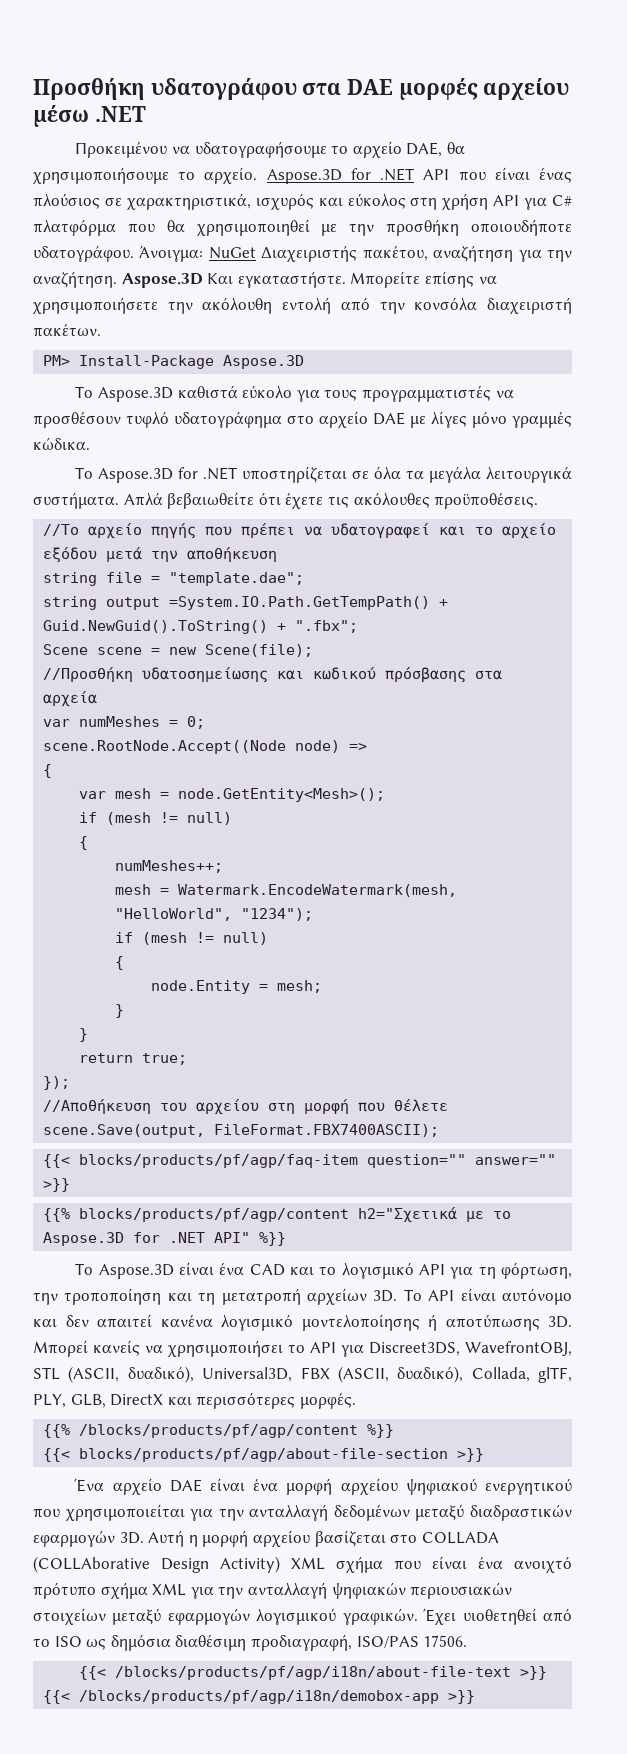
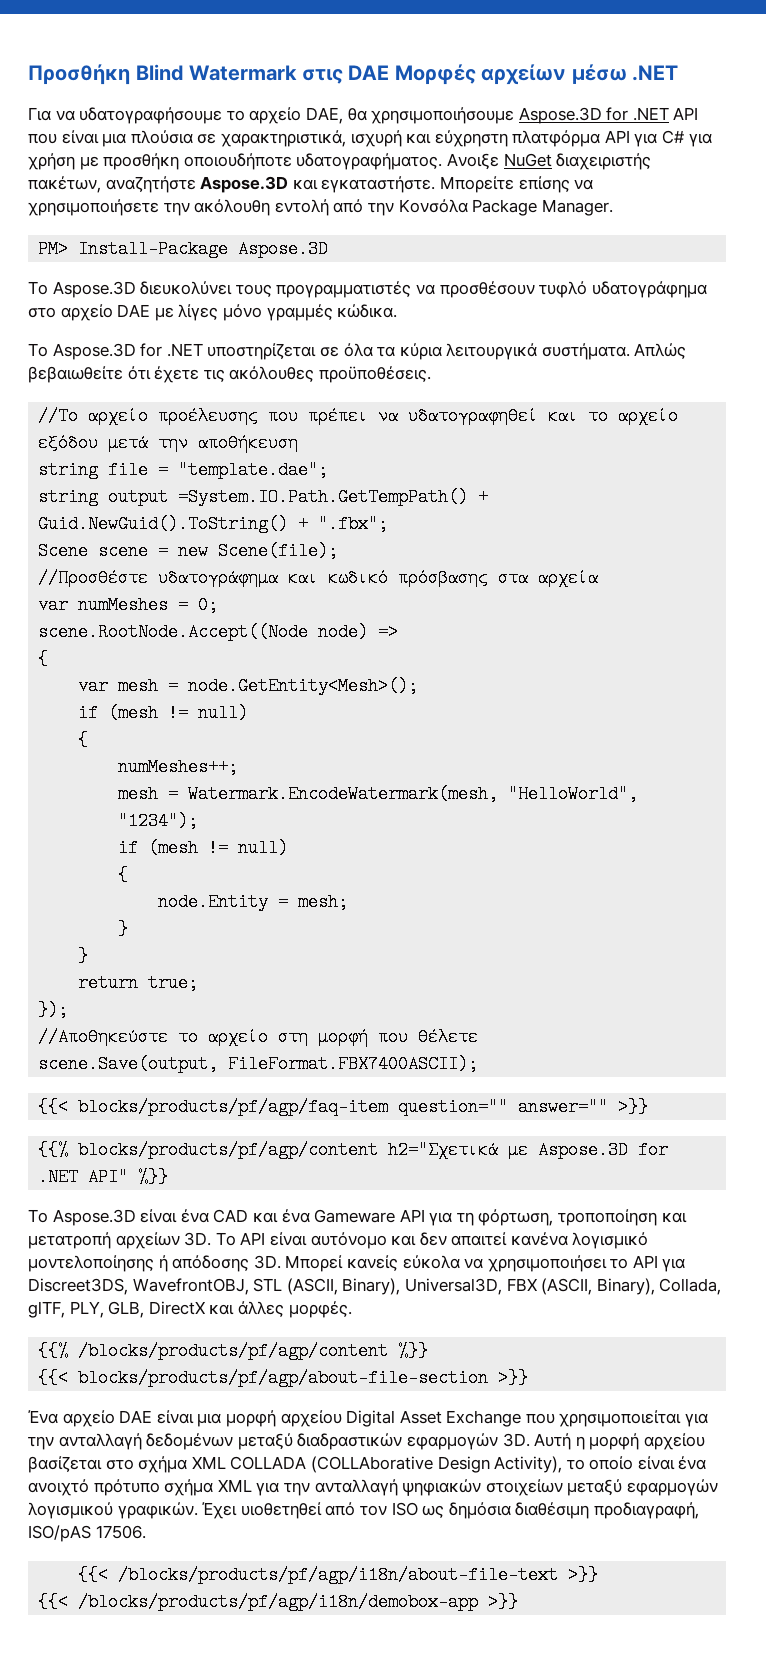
- Προσθήκη υδατογράφου στα DAE μορφές αρχείου μέσω .NET
+ Προσθήκη Blind Watermark στις DAE Μορφές αρχείων μέσω .NET
- Προκειμένου να υδατογραφήσουμε το αρχείο DAE, θα χρησιμοποιήσουμε το αρχείο. Aspose.3D for .NET API που είναι ένας πλούσιος σε χαρακτηριστικά, ισχυρός και εύκολος στη χρήση API για C# πλατφόρμα που θα χρησιμοποιηθεί με την προσθήκη οποιουδήποτε υδατογράφου. Άνοιγμα: NuGet Διαχειριστής πακέτου, αναζήτηση για την αναζήτηση. Aspose.3D Και εγκαταστήστε.
+ Για να υδατογραφήσουμε το αρχείο DAE, θα χρησιμοποιήσουμε Aspose.3D for .NET API που είναι μια πλούσια σε χαρακτηριστικά, ισχυρή και εύχρηστη πλατφόρμα API για C# για χρήση με προσθήκη οποιουδήποτε υδατογραφήματος. Ανοιξε NuGet διαχειριστής πακέτων, αναζητήστε Aspose.3D και εγκαταστήστε.
- Μπορείτε επίσης να χρησιμοποιήσετε την ακόλουθη εντολή από την κονσόλα διαχειριστή πακέτων.
+ Μπορείτε επίσης να χρησιμοποιήσετε την ακόλουθη εντολή από την Κονσόλα Package Manager.
- Το Aspose.3D καθιστά εύκολο για τους προγραμματιστές να προσθέσουν τυφλό υδατογράφημα στο αρχείο DAE με λίγες μόνο γραμμές κώδικα.
+ Το Aspose.3D διευκολύνει τους προγραμματιστές να προσθέσουν τυφλό υδατογράφημα στο αρχείο DAE με λίγες μόνο γραμμές κώδικα.
- Το Aspose.3D for .NET υποστηρίζεται σε όλα τα μεγάλα λειτουργικά συστήματα.
+ Το Aspose.3D for .NET υποστηρίζεται σε όλα τα κύρια λειτουργικά συστήματα.
- Απλά βεβαιωθείτε ότι έχετε τις ακόλουθες προϋποθέσεις.
+ Απλώς βεβαιωθείτε ότι έχετε τις ακόλουθες προϋποθέσεις.
- //Το αρχείο πηγής που πρέπει να υδατογραφεί και το αρχείο εξόδου μετά την αποθήκευση
+ //Το αρχείο προέλευσης που πρέπει να υδατογραφηθεί και το αρχείο εξόδου μετά την αποθήκευση
- //Προσθήκη υδατοσημείωσης και κωδικού πρόσβασης στα αρχεία
+ //Προσθέστε υδατογράφημα και κωδικό πρόσβασης στα αρχεία
- //Αποθήκευση του αρχείου στη μορφή που θέλετε
+ //Αποθηκεύστε το αρχείο στη μορφή που θέλετε
- {{% blocks/products/pf/agp/content h2="Σχετικά με το Aspose.3D for .NET API" %}}
+ {{% blocks/products/pf/agp/content h2="Σχετικά με Aspose.3D for .NET API" %}}
- Το Aspose.3D είναι ένα CAD και το λογισμικό API για τη φόρτωση, την τροποποίηση και τη μετατροπή αρχείων 3D.
+ Το Aspose.3D είναι ένα CAD και ένα Gameware API για τη φόρτωση, τροποποίηση και μετατροπή αρχείων 3D.
- Το API είναι αυτόνομο και δεν απαιτεί κανένα λογισμικό μοντελοποίησης ή αποτύπωσης 3D.
+ Το API είναι αυτόνομο και δεν απαιτεί κανένα λογισμικό μοντελοποίησης ή απόδοσης 3D.
- Μπορεί κανείς να χρησιμοποιήσει το API για Discreet3DS, WavefrontOBJ, STL (ASCII, δυαδικό), Universal3D, FBX (ASCII, δυαδικό), Collada, glTF, PLY, GLB, DirectX και περισσότερες μορφές.
+ Μπορεί κανείς εύκολα να χρησιμοποιήσει το API για Discreet3DS, WavefrontOBJ, STL (ASCII, Binary), Universal3D, FBX (ASCII, Binary), Collada, glTF, PLY, GLB, DirectX και άλλες μορφές.
- Ένα αρχείο DAE είναι ένα μορφή αρχείου ψηφιακού ενεργητικού που χρησιμοποιείται για την ανταλλαγή δεδομένων μεταξύ διαδραστικών εφαρμογών 3D.
+ Ένα αρχείο DAE είναι μια μορφή αρχείου Digital Asset Exchange που χρησιμοποιείται για την ανταλλαγή δεδομένων μεταξύ διαδραστικών εφαρμογών 3D.
- Αυτή η μορφή αρχείου βασίζεται στο COLLADA (COLLAborative Design Activity) XML σχήμα που είναι ένα ανοιχτό πρότυπο σχήμα XML για την ανταλλαγή ψηφιακών περιουσιακών στοιχείων μεταξύ εφαρμογών λογισμικού γραφικών.
+ Αυτή η μορφή αρχείου βασίζεται στο σχήμα XML COLLADA (COLLAborative Design Activity), το οποίο είναι ένα ανοιχτό πρότυπο σχήμα XML για την ανταλλαγή ψηφιακών στοιχείων μεταξύ εφαρμογών λογισμικού γραφικών.
- Έχει υιοθετηθεί από το ISO ως δημόσια διαθέσιμη προδιαγραφή, ISO/PAS 17506.
+ Έχει υιοθετηθεί από τον ISO ως δημόσια διαθέσιμη προδιαγραφή, ISO/pAS 17506.

